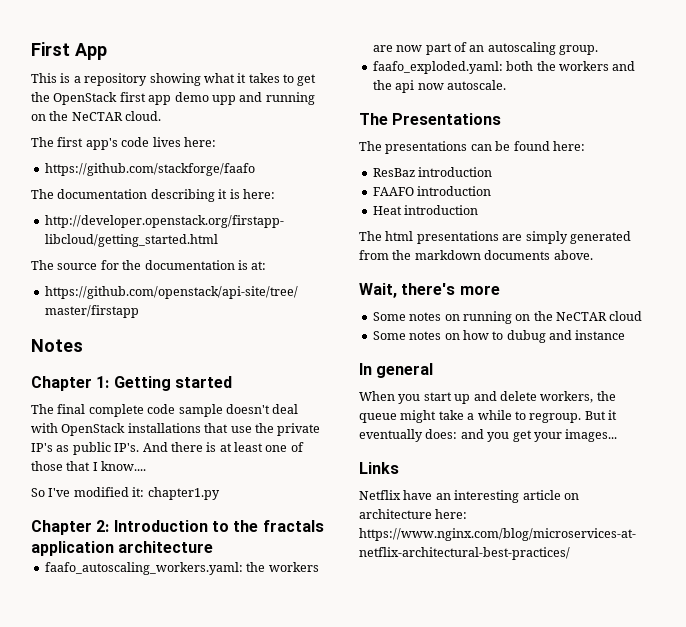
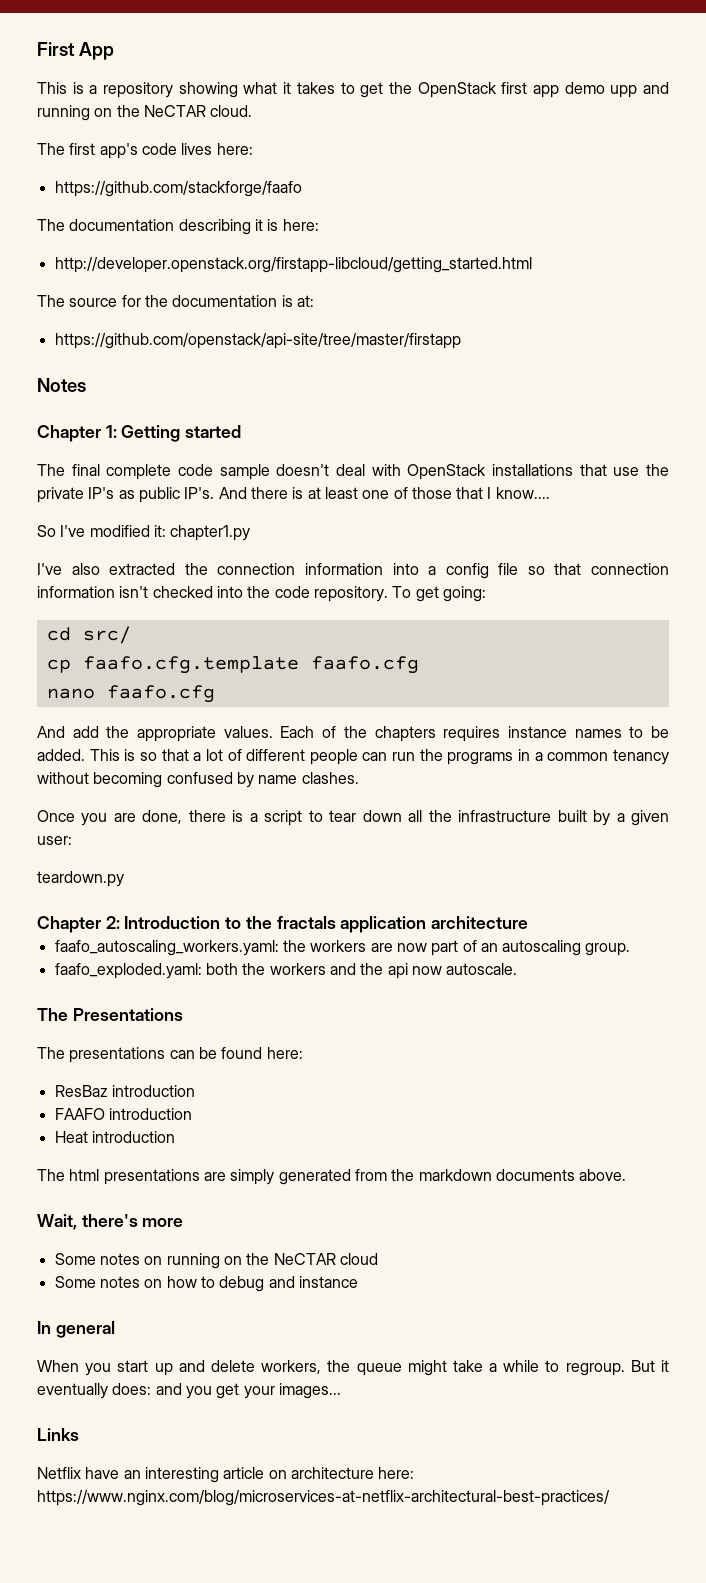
+ I've also extracted the connection information into a config file so that connection information isn't checked into the code repository. To get going:
+ cd src/
+ cp faafo.cfg.template faafo.cfg
+ nano faafo.cfg
+ And add the appropriate values. Each of the chapters requires instance names to be added. This is so that a lot of different people can run the programs in a common tenancy without becoming confused by name clashes.
+ Once you are done, there is a script to tear down all the infrastructure built by a given user:
+ teardown.py
- Some notes on how to dubug and instance
+ Some notes on how to debug and instance

